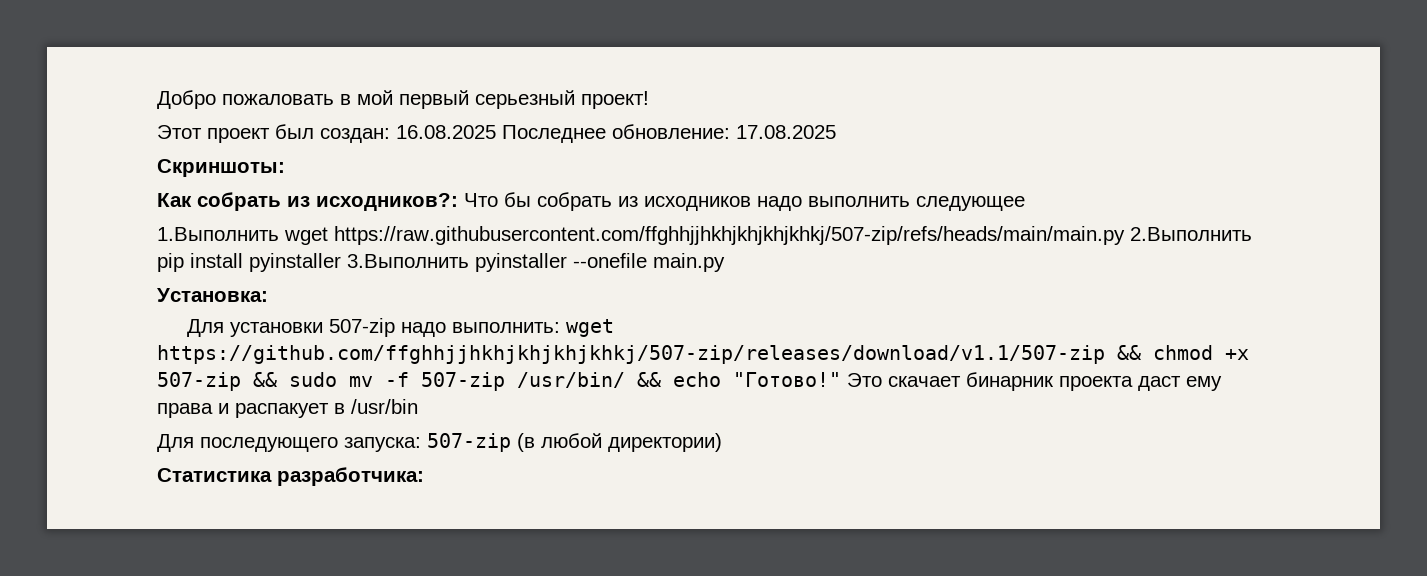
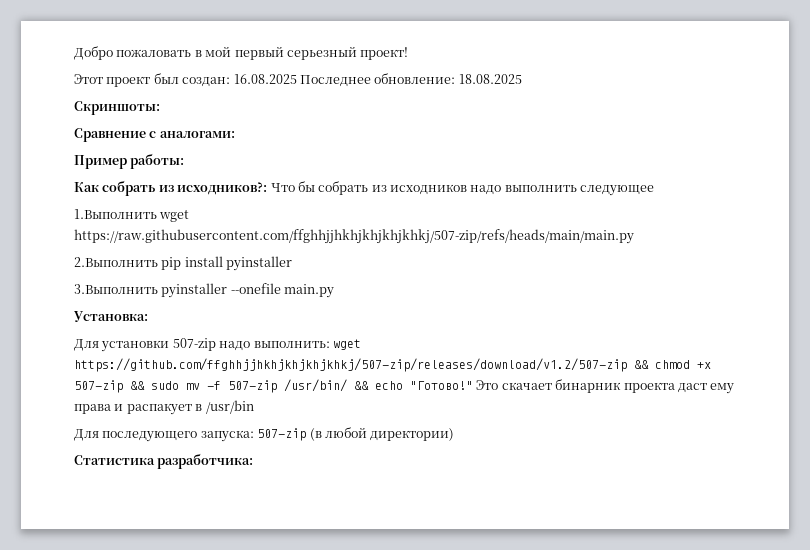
- Этот проект был создан: 16.08.2025 Последнее обновление: 17.08.2025
+ Этот проект был создан: 16.08.2025 Последнее обновление: 18.08.2025
+ Сравнение с аналогами:
+ Пример работы:
- 1.Выполнить wget https://raw.githubusercontent.com/ffghhjjhkhjkhjkhjkhkj/507-zip/refs/heads/main/main.py 2.Выполнить pip install pyinstaller 3.Выполнить pyinstaller --onefile main.py
+ 1.Выполнить wget https://raw.githubusercontent.com/ffghhjjhkhjkhjkhjkhkj/507-zip/refs/heads/main/main.py
+ 2.Выполнить pip install pyinstaller
+ 3.Выполнить pyinstaller --onefile main.py
- Для установки 507-zip надо выполнить: wget https://github.com/ffghhjjhkhjkhjkhjkhkj/507-zip/releases/download/v1.1/507-zip && chmod +x 507-zip && sudo mv -f 507-zip /usr/bin/ && echo "Готово!"
+ Для установки 507-zip надо выполнить: wget https://github.com/ffghhjjhkhjkhjkhjkhkj/507-zip/releases/download/v1.2/507-zip && chmod +x 507-zip && sudo mv -f 507-zip /usr/bin/ && echo "Готово!"

